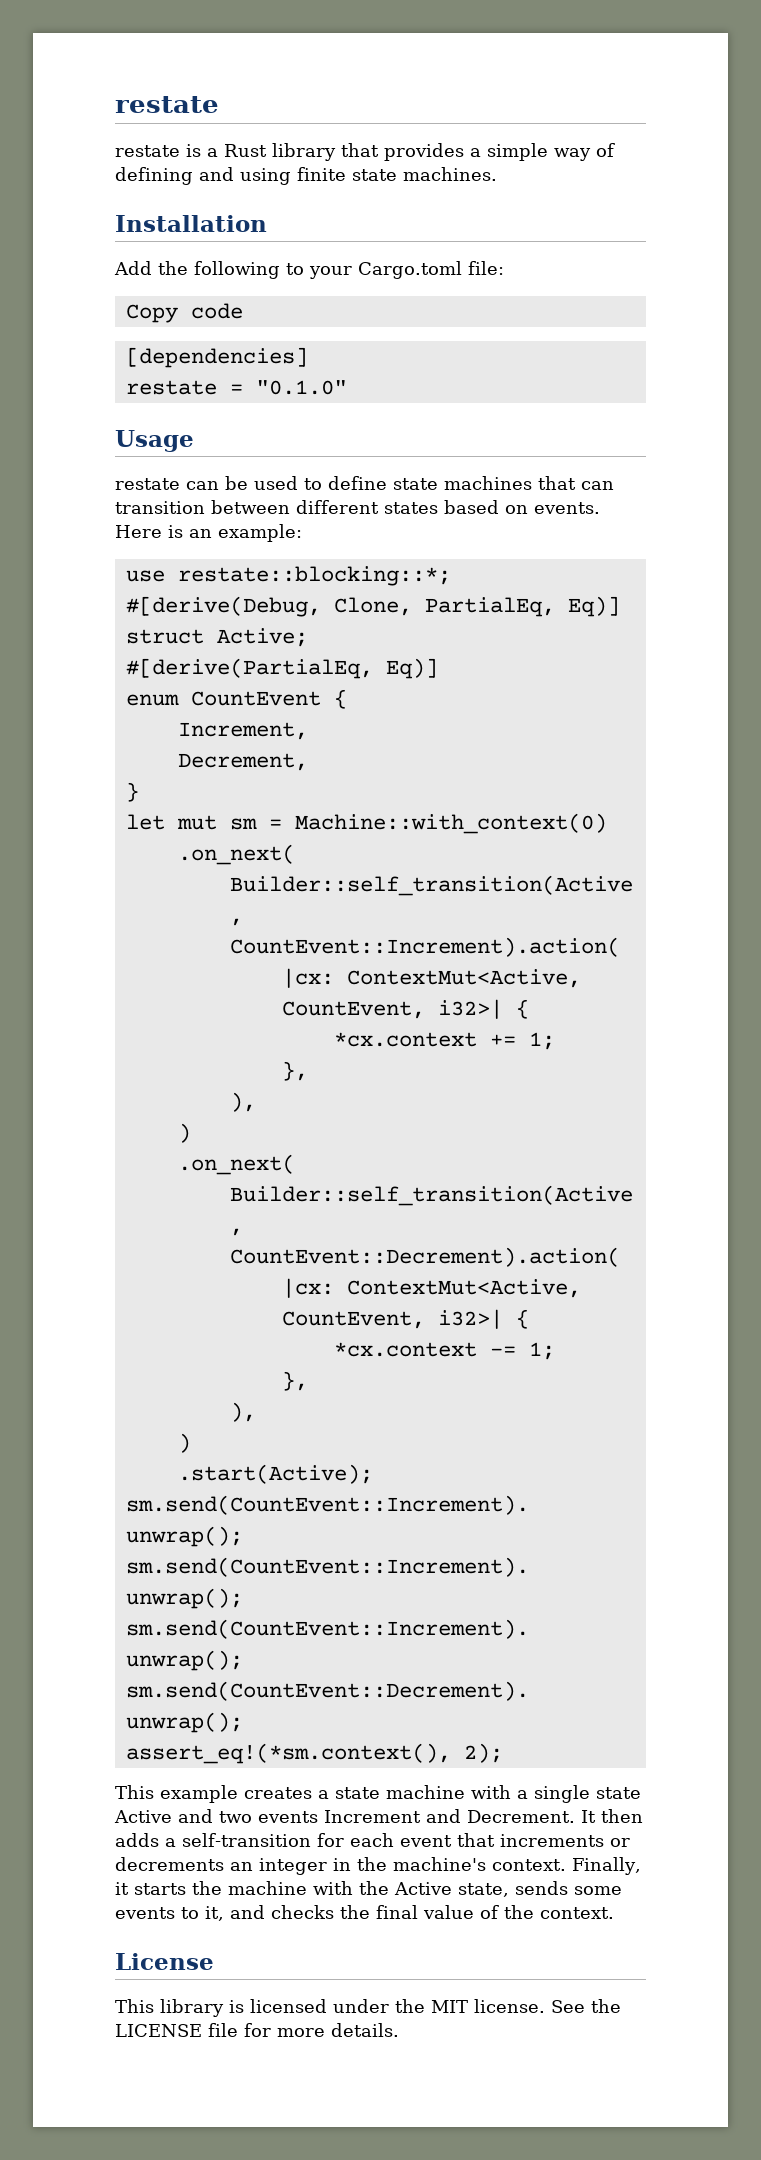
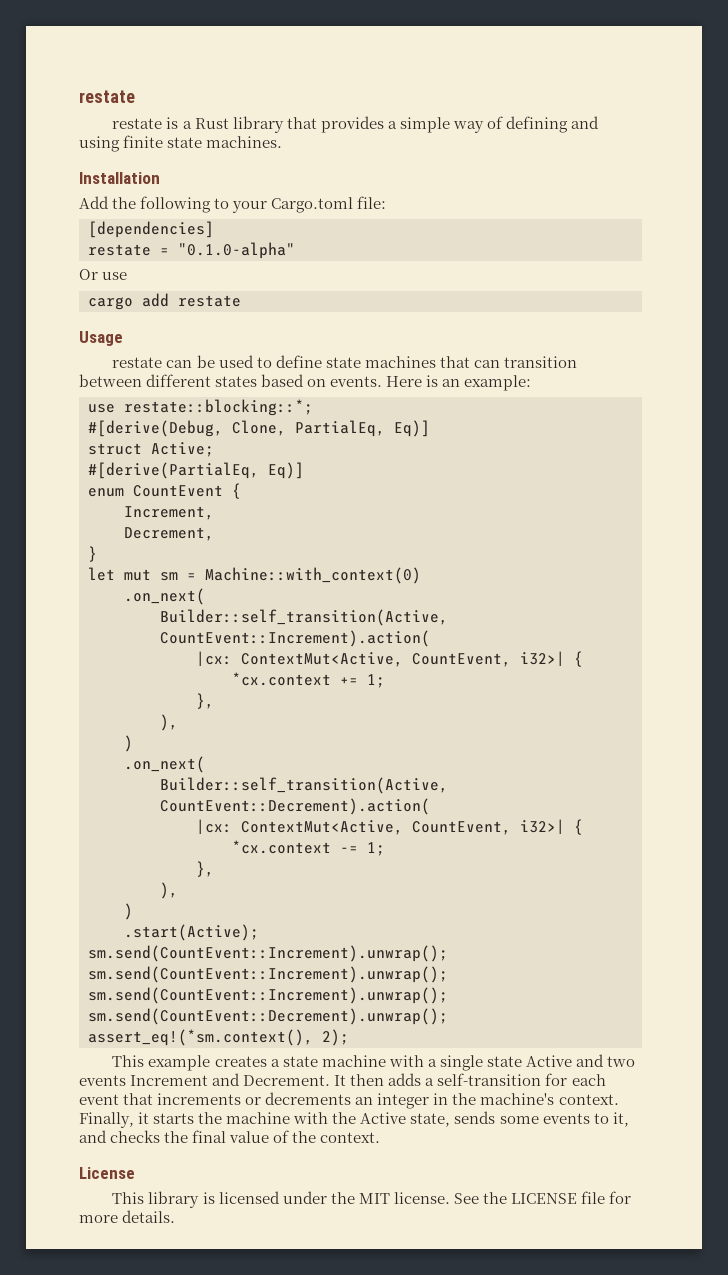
- Copy code
- restate = "0.1.0"
+ restate = "0.1.0-alpha"
+ Or use
+ cargo add restate

